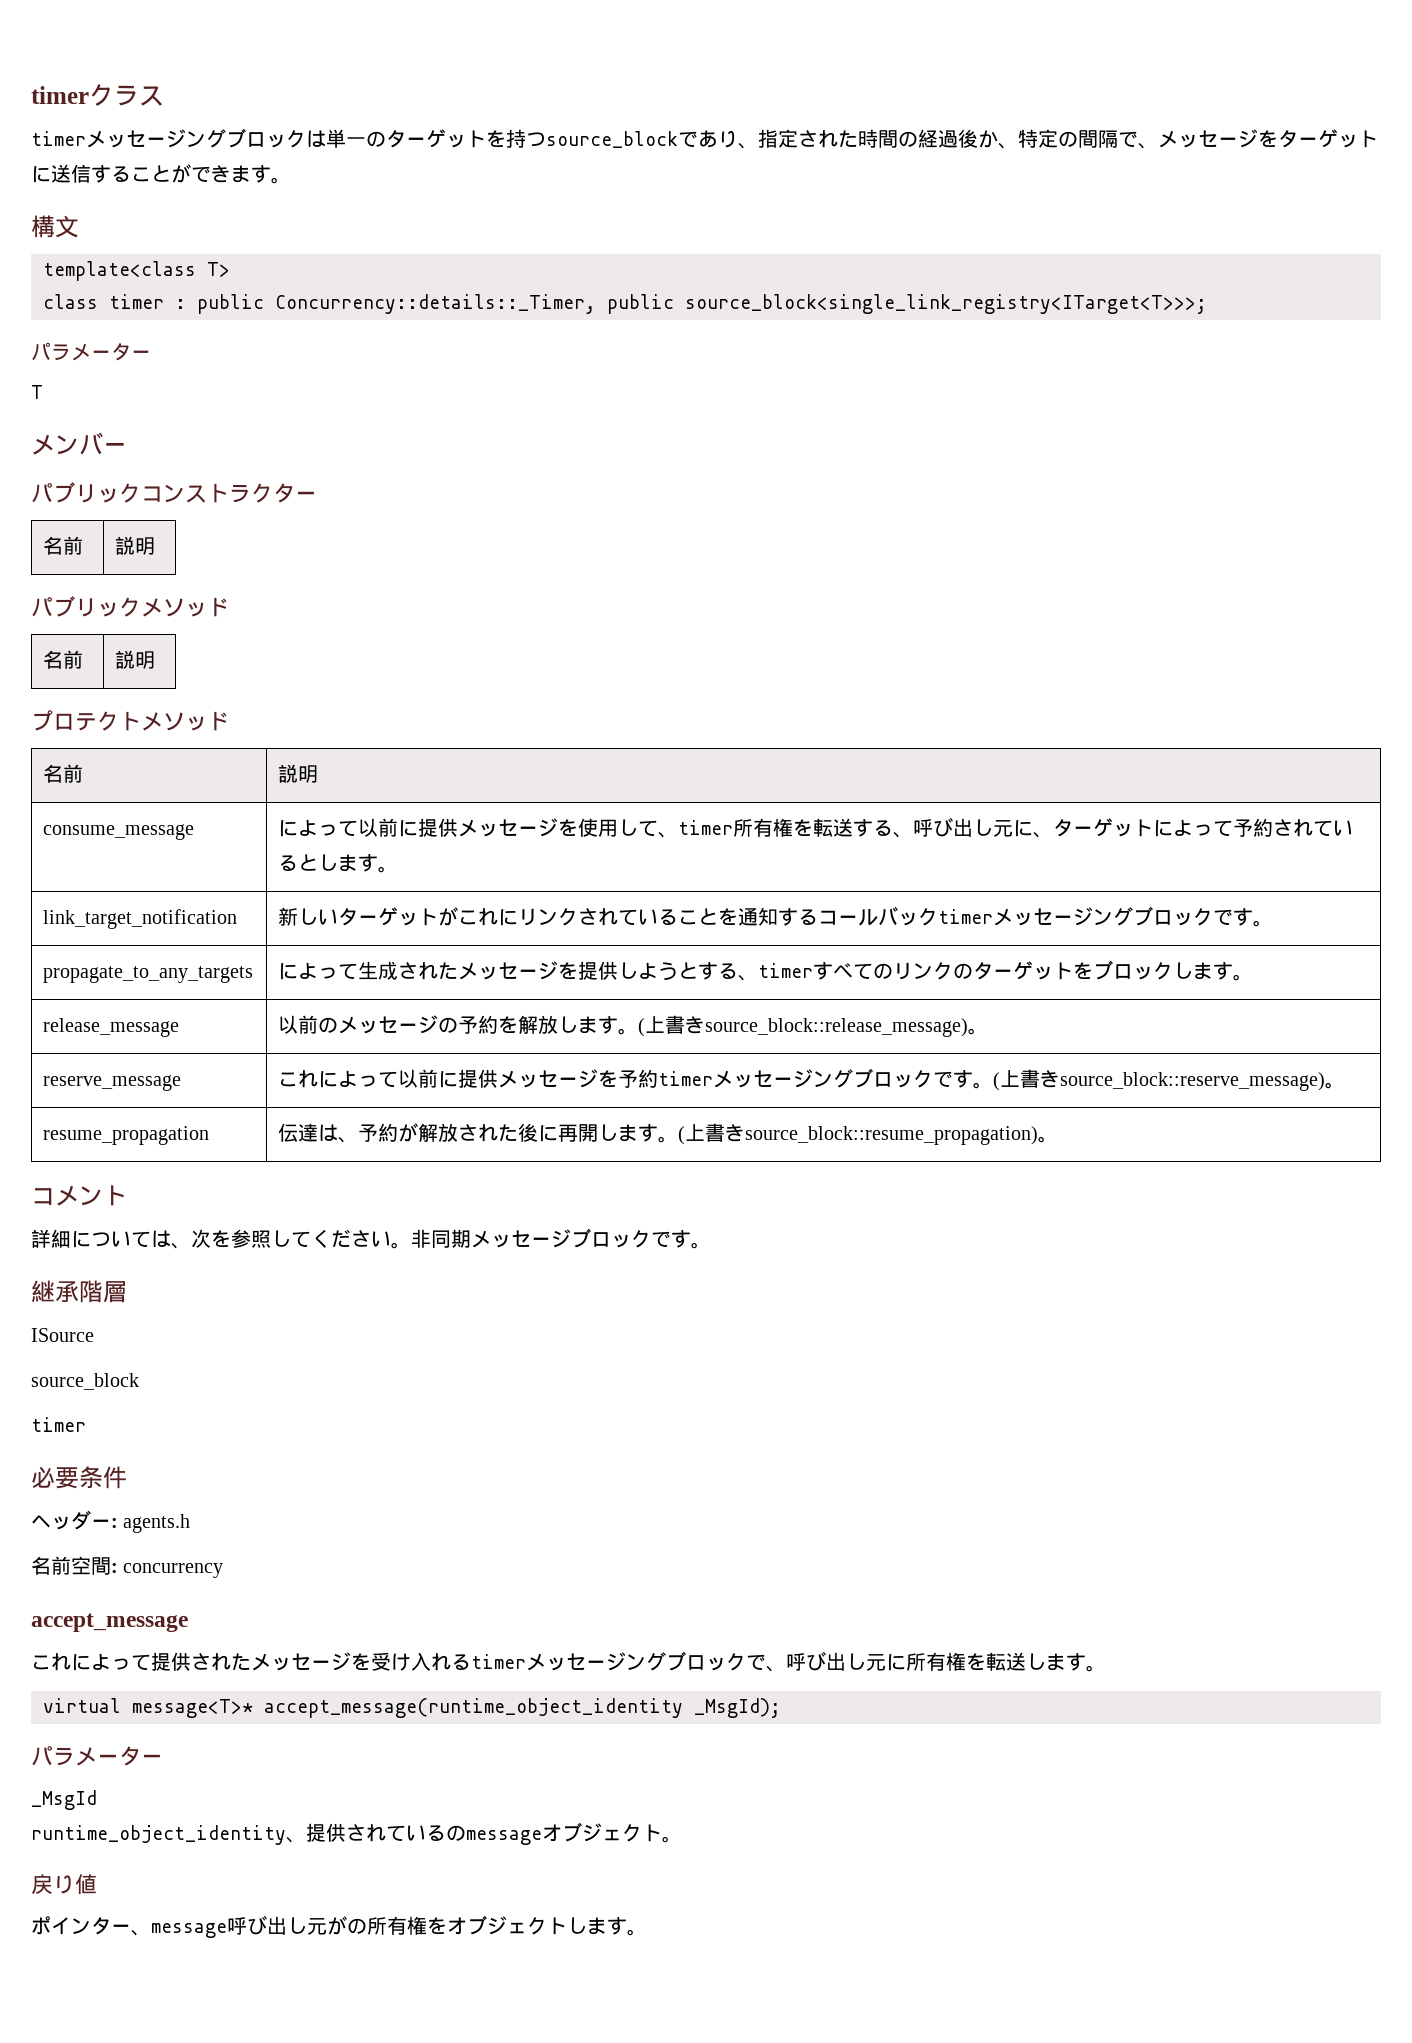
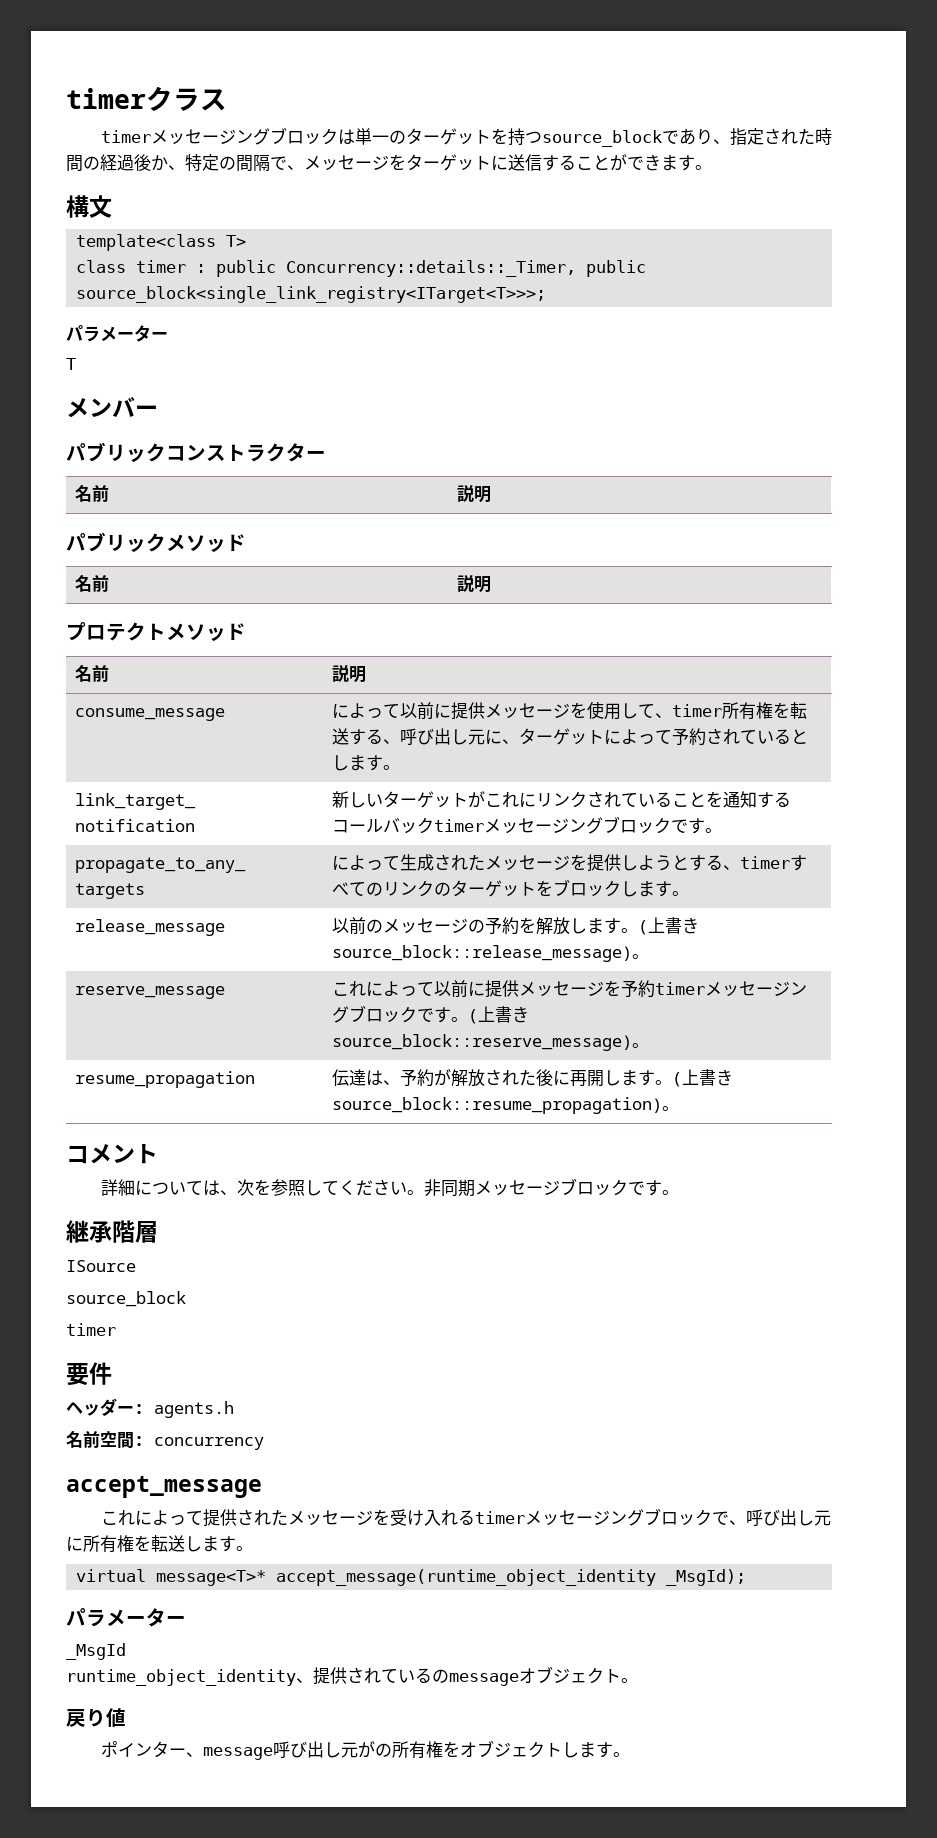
- 必要条件
+ 要件

